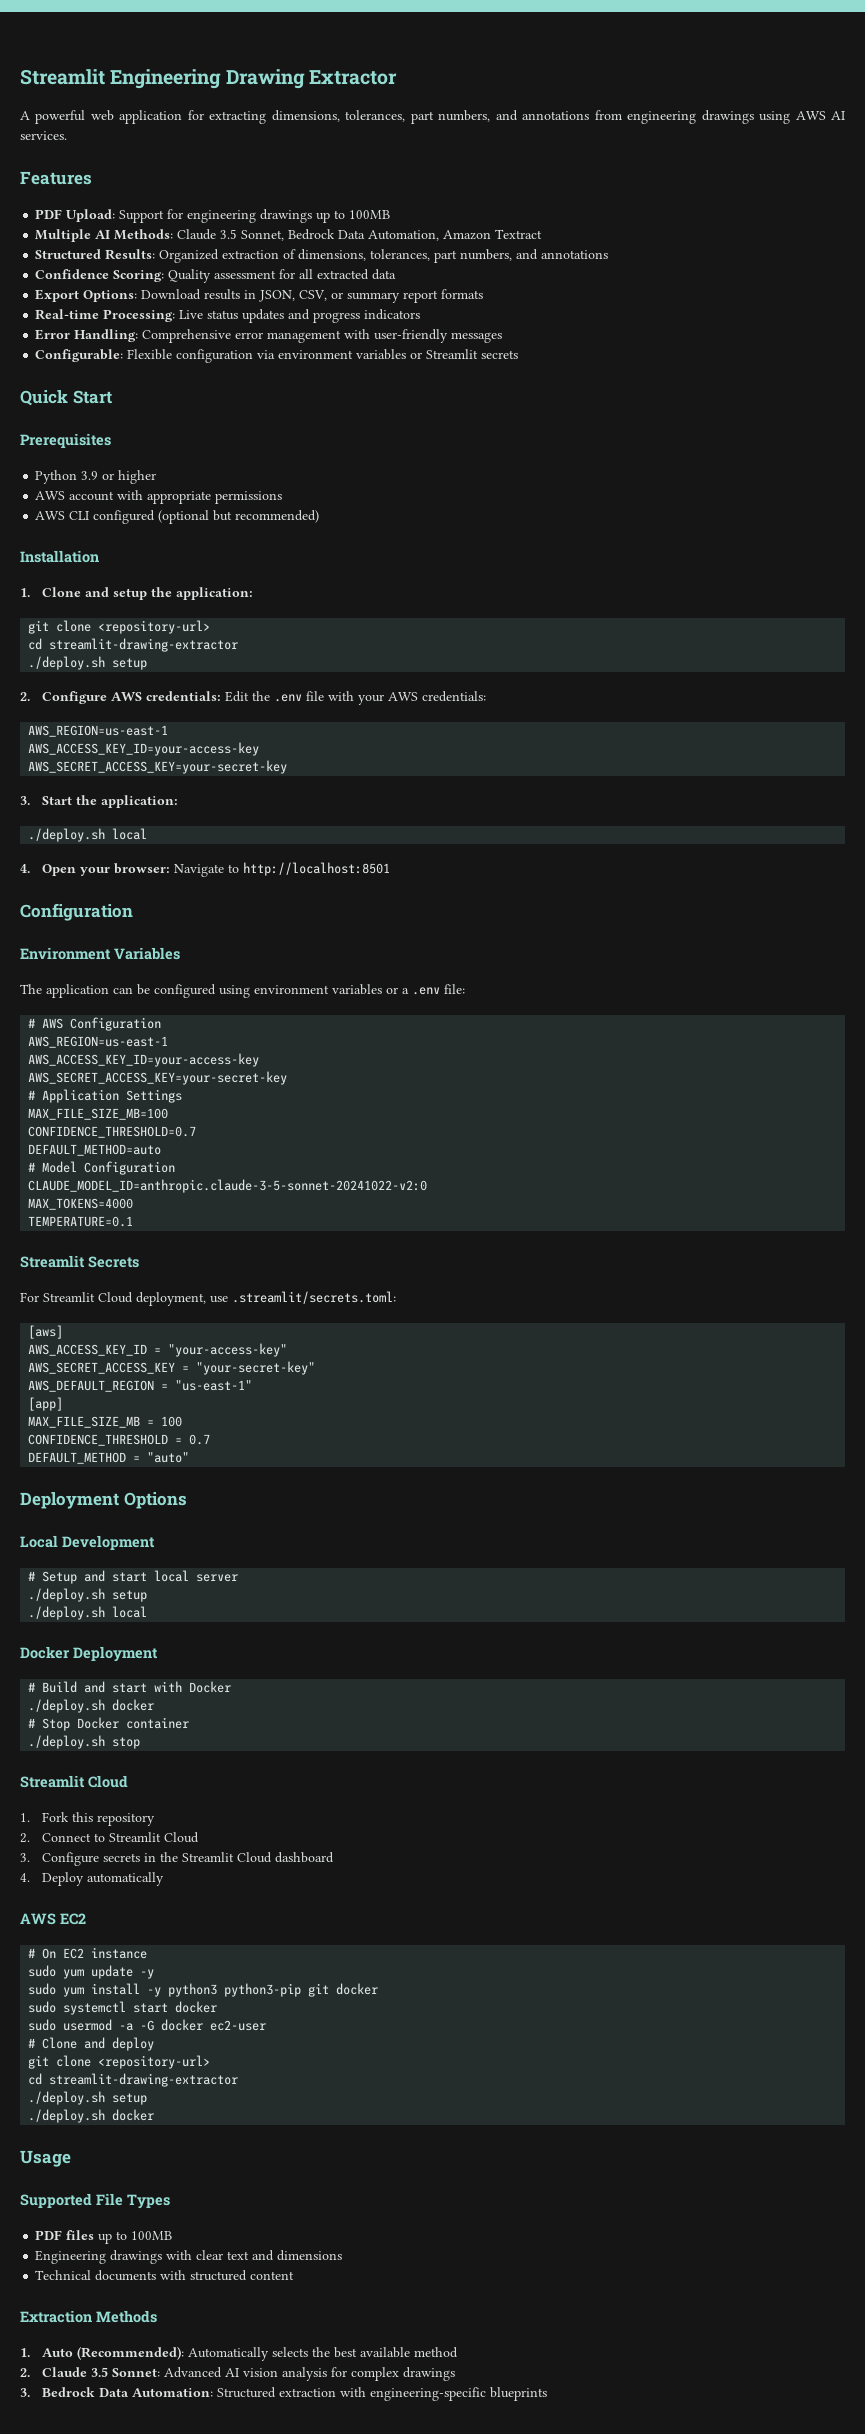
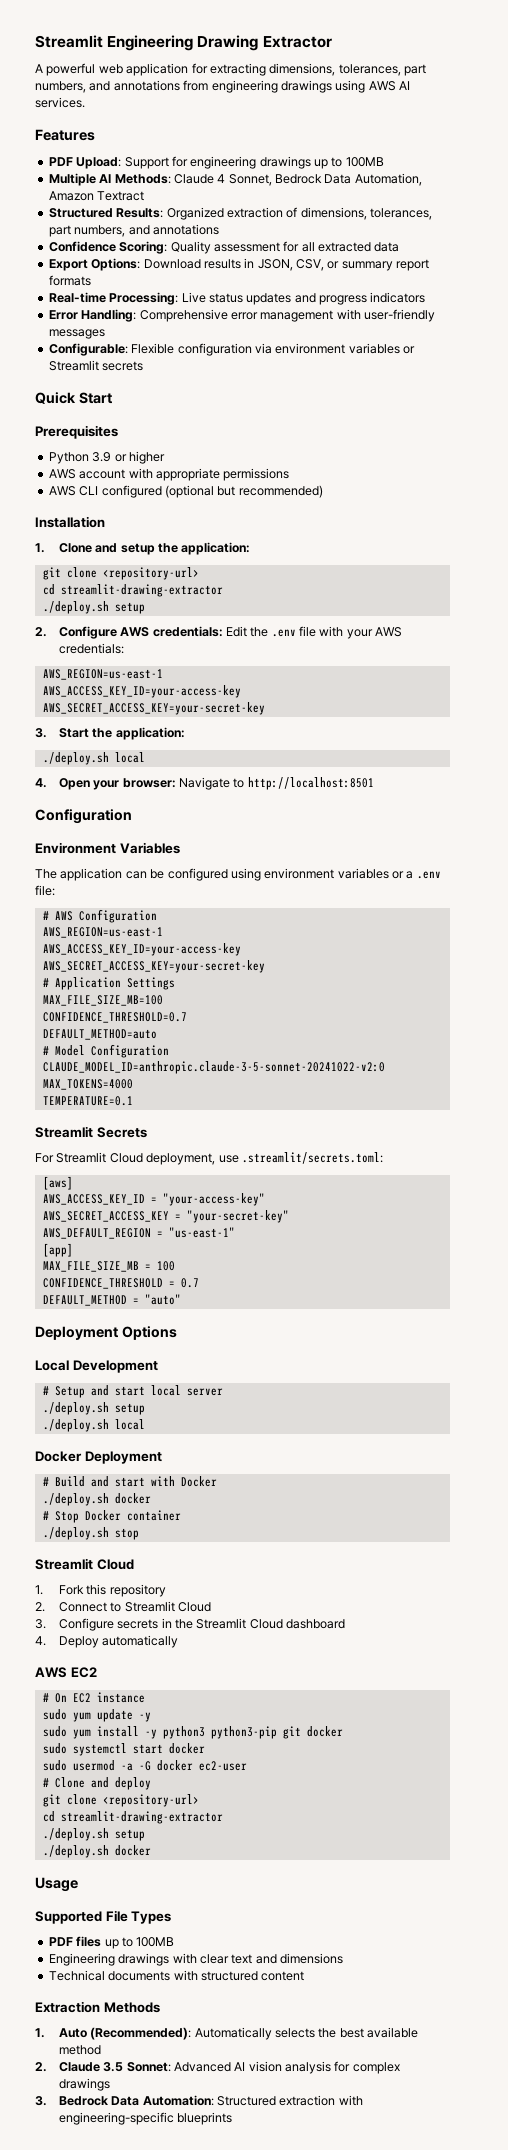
- Multiple AI Methods: Claude 3.5 Sonnet, Bedrock Data Automation, Amazon Textract
+ Multiple AI Methods: Claude 4 Sonnet, Bedrock Data Automation, Amazon Textract

